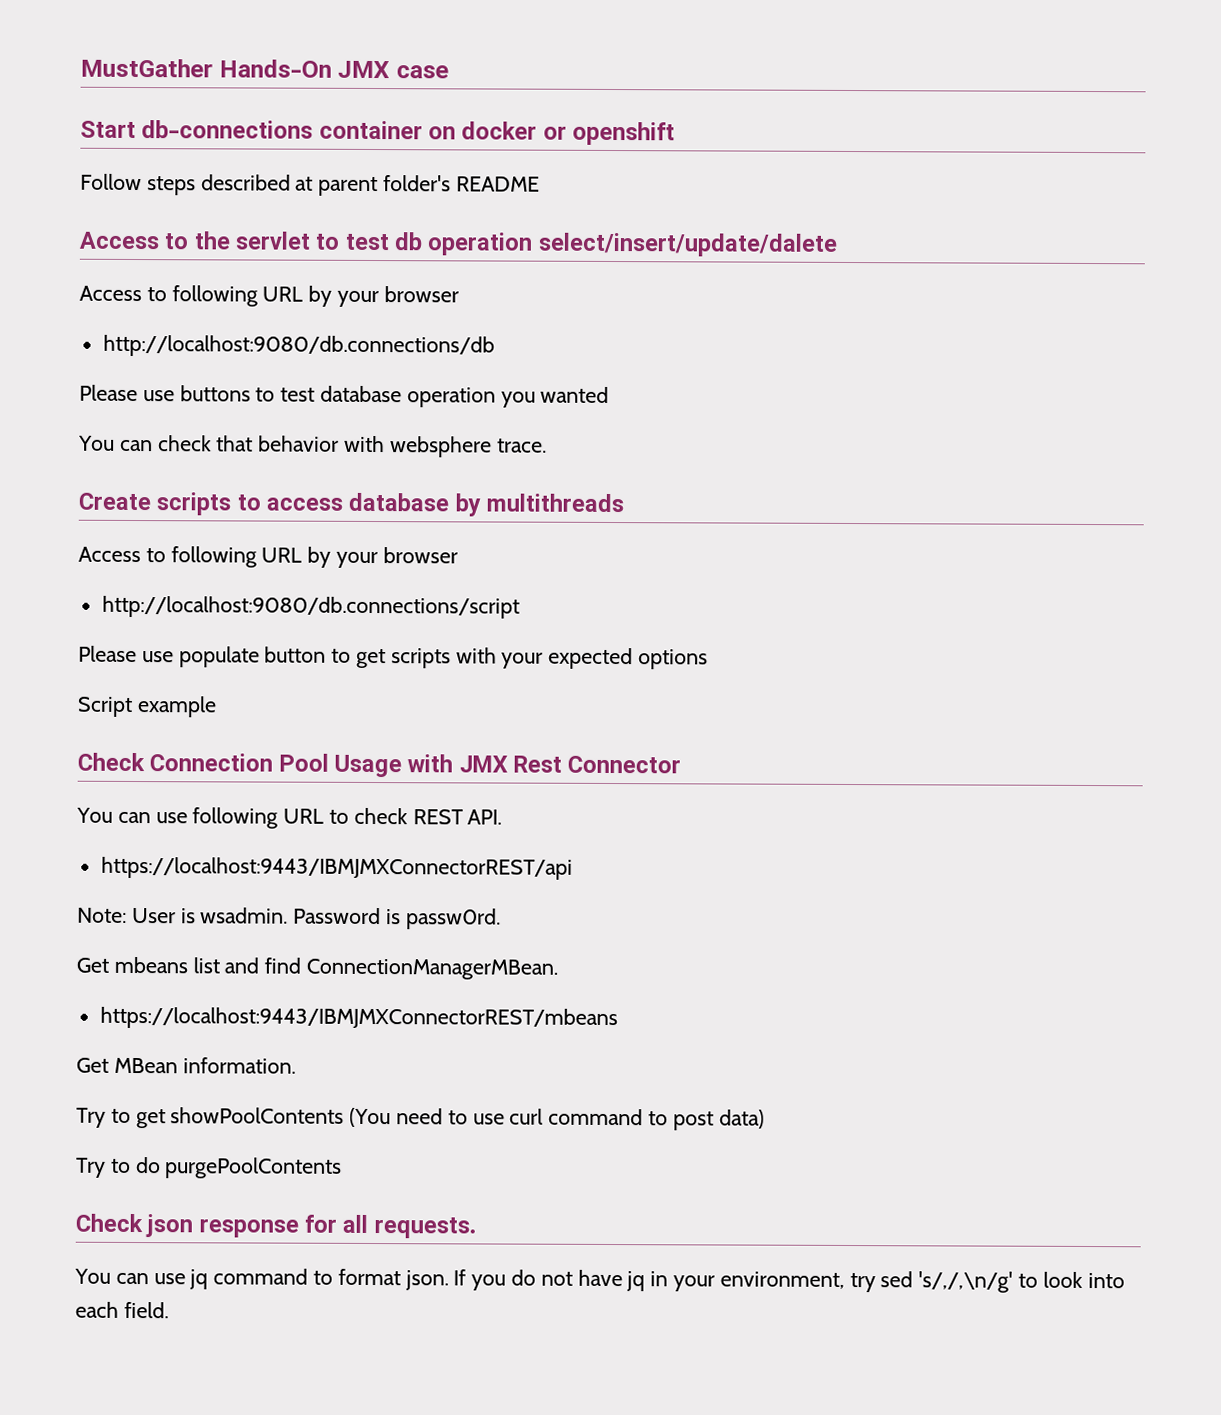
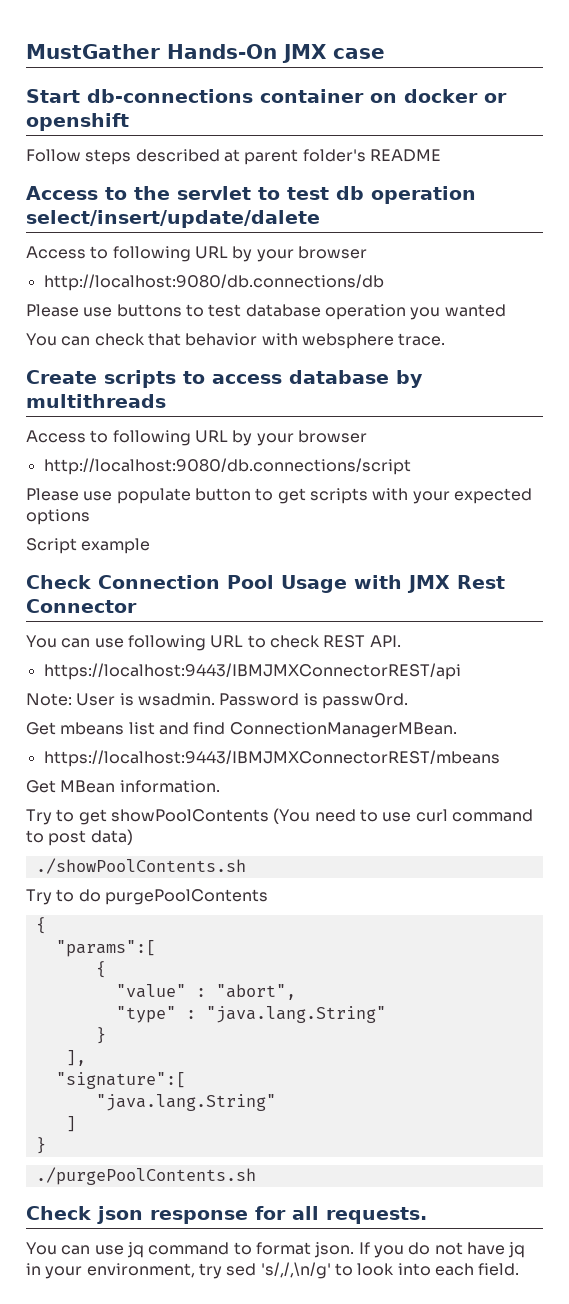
+ ./showPoolContents.sh
  Try to do purgePoolContents
+ {
+ "params":[
+ {
+ "value" : "abort",
+ "type" : "java.lang.String"
+ }
+ ],
+ "signature":[
+ "java.lang.String"
+ ]
+ }
+ ./purgePoolContents.sh

